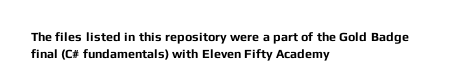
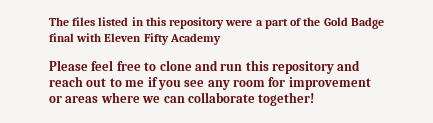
- The files listed in this repository were a part of the Gold Badge final (C# fundamentals) with Eleven Fifty Academy
+ The files listed in this repository were a part of the Gold Badge final with Eleven Fifty Academy
+ Please feel free to clone and run this repository and reach out to me if you see any room for improvement or areas where we can collaborate together!

